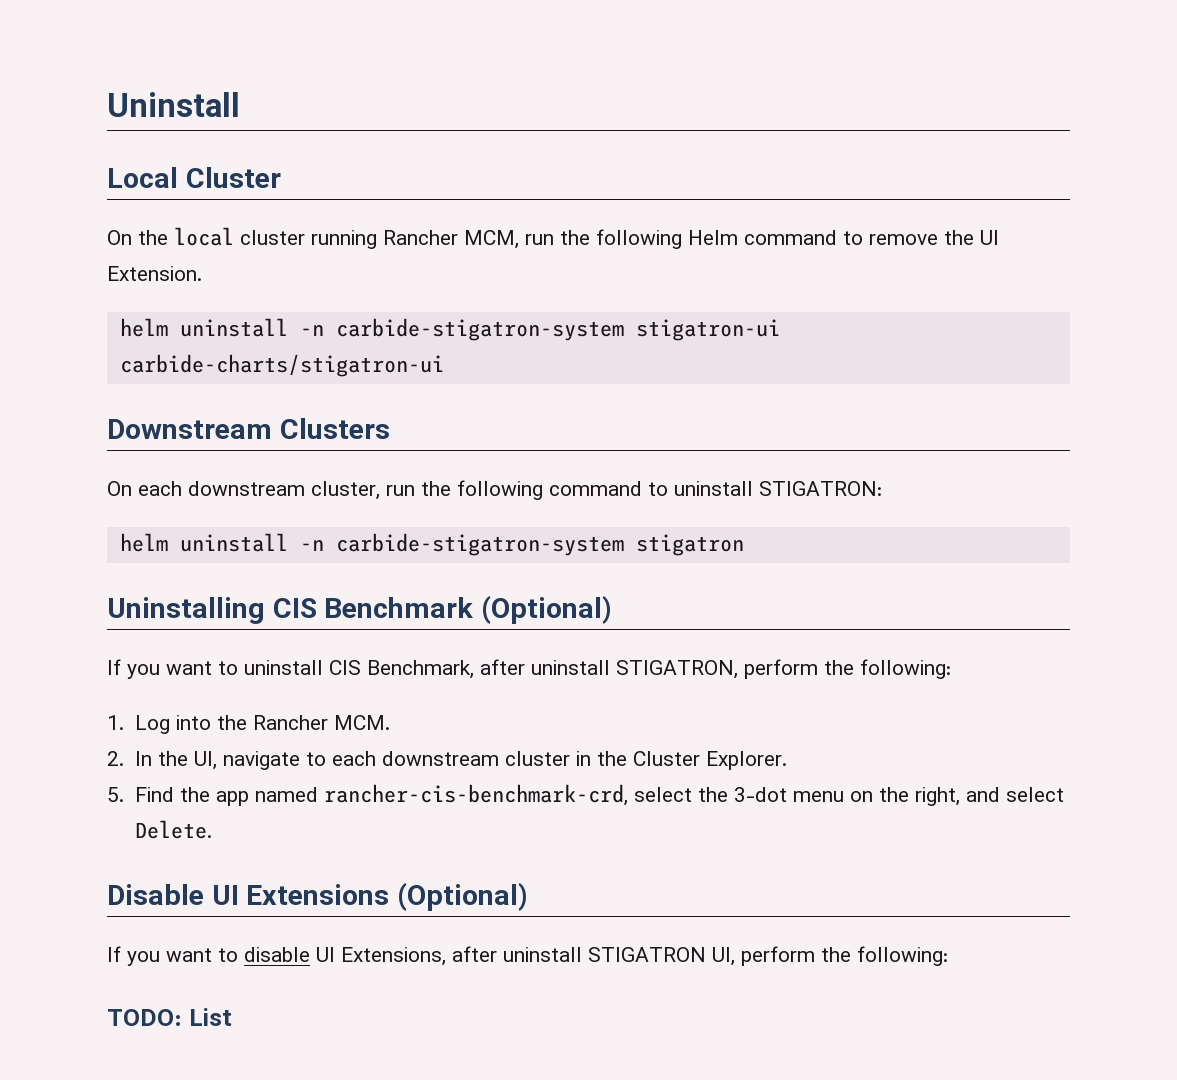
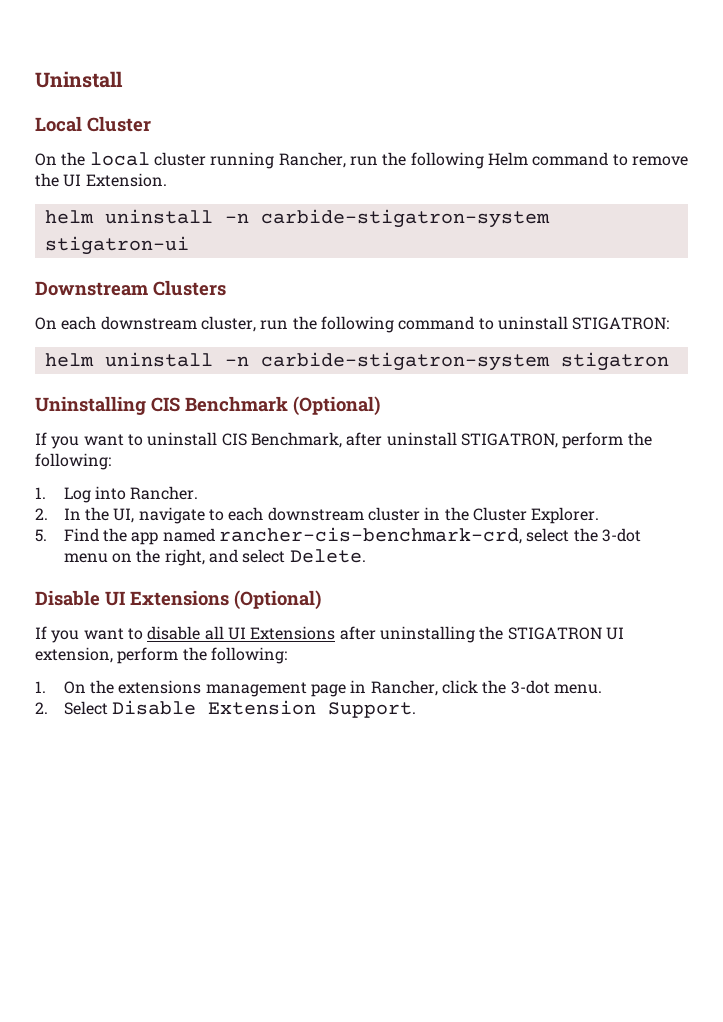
- On the local cluster running Rancher MCM, run the following Helm command to remove the UI Extension.
+ On the local cluster running Rancher, run the following Helm command to remove the UI Extension.
- helm uninstall -n carbide-stigatron-system stigatron-ui carbide-charts/stigatron-ui
+ helm uninstall -n carbide-stigatron-system stigatron-ui
- 1. Log into the Rancher MCM.
+ 1. Log into Rancher.
- If you want to disable UI Extensions, after uninstall STIGATRON UI, perform the following:
- TODO: List
+ If you want to disable all UI Extensions after uninstalling the STIGATRON UI extension, perform the following:
+ 1. On the extensions management page in Rancher, click the 3-dot menu.
+ 2. Select Disable Extension Support.

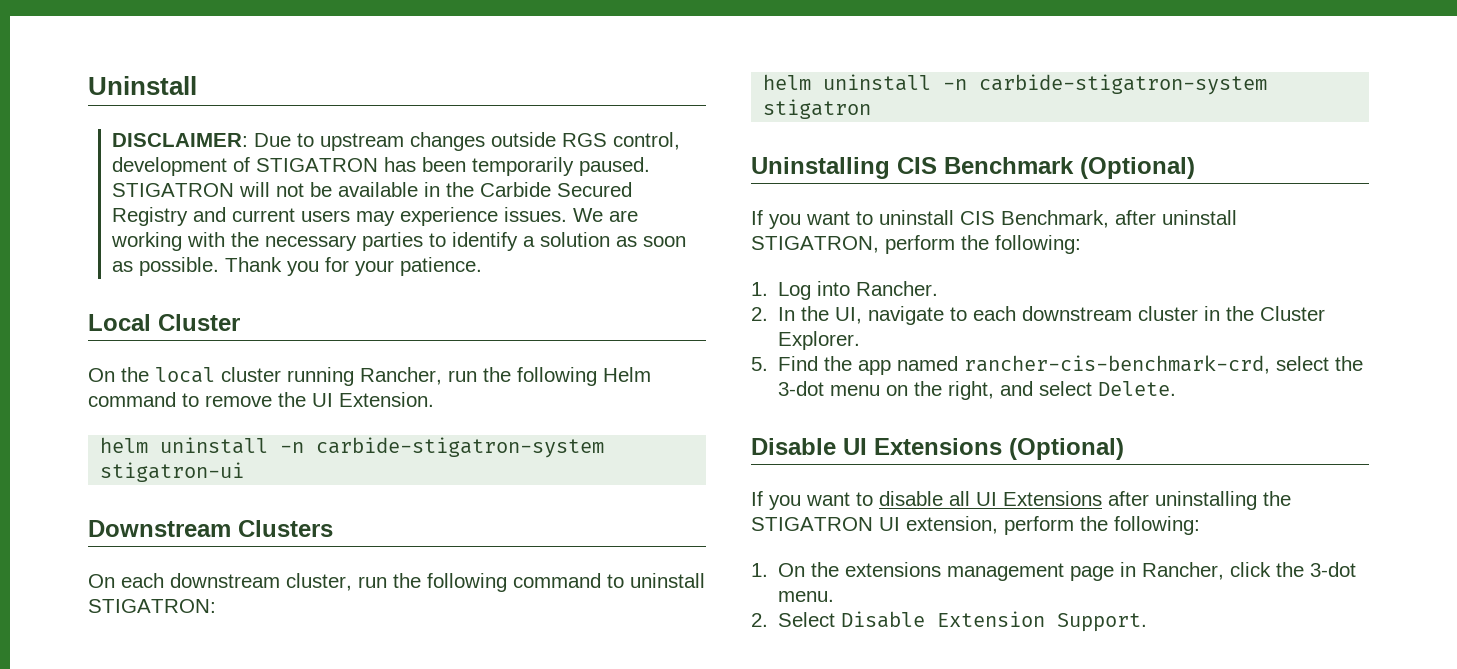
+ DISCLAIMER: Due to upstream changes outside RGS control, development of STIGATRON has been temporarily paused. STIGATRON will not be available in the Carbide Secured Registry and current users may experience issues. We are working with the necessary parties to identify a solution as soon as possible. Thank you for your patience.

